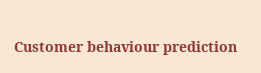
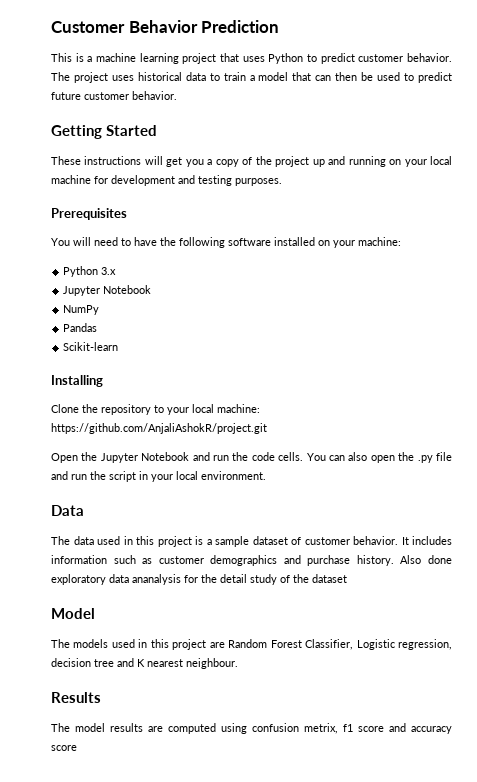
- Customer behaviour prediction
+ Customer Behavior Prediction
+ This is a machine learning project that uses Python to predict customer behavior. The project uses historical data to train a model that can then be used to predict future customer behavior.
+ Getting Started
+ These instructions will get you a copy of the project up and running on your local machine for development and testing purposes.
+ Prerequisites
+ You will need to have the following software installed on your machine:
+ Python 3.x
+ Jupyter Notebook
+ NumPy
+ Pandas
+ Scikit-learn
+ Installing
+ Clone the repository to your local machine: https://github.com/AnjaliAshokR/project.git
+ Open the Jupyter Notebook and run the code cells. You can also open the .py file and run the script in your local environment.
+ Data
+ The data used in this project is a sample dataset of customer behavior. It includes information such as customer demographics and purchase history. Also done exploratory data ananalysis for the detail study of the dataset
+ Model
+ The models used in this project are Random Forest Classifier, Logistic regression, decision tree and K nearest neighbour.
+ Results
+ The model results are computed using confusion metrix, f1 score and accuracy score

